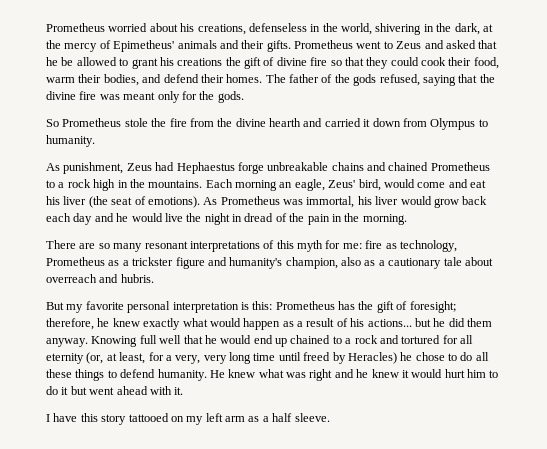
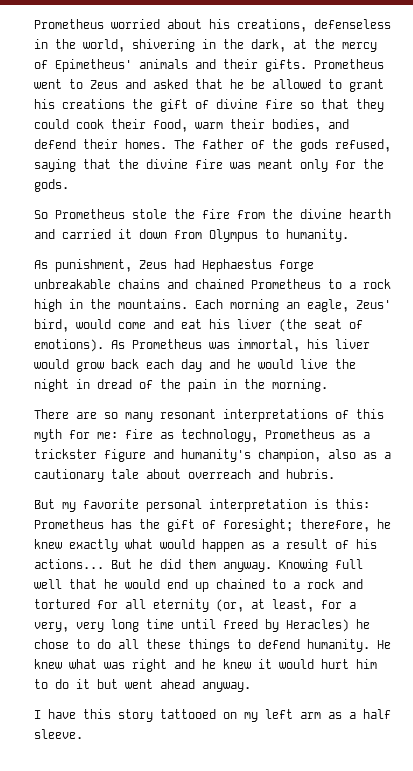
- But my favorite personal interpretation is this: Prometheus has the gift of foresight; therefore, he knew exactly what would happen as a result of his actions... but he did them anyway.
+ But my favorite personal interpretation is this: Prometheus has the gift of foresight; therefore, he knew exactly what would happen as a result of his actions... But he did them anyway.
- He knew what was right and he knew it would hurt him to do it but went ahead with it.
+ He knew what was right and he knew it would hurt him to do it but went ahead anyway.

